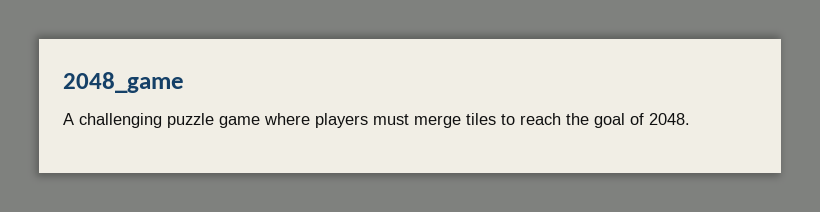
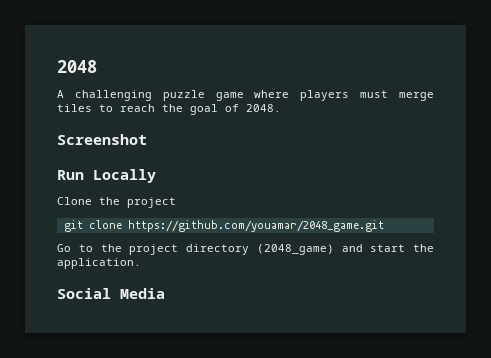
- 2048_game
+ 2048
+ Screenshot
+ Run Locally
+ Clone the project
+ git clone https://github.com/youamar/2048_game.git
+ Go to the project directory (2048_game) and start the application.
+ Social Media

